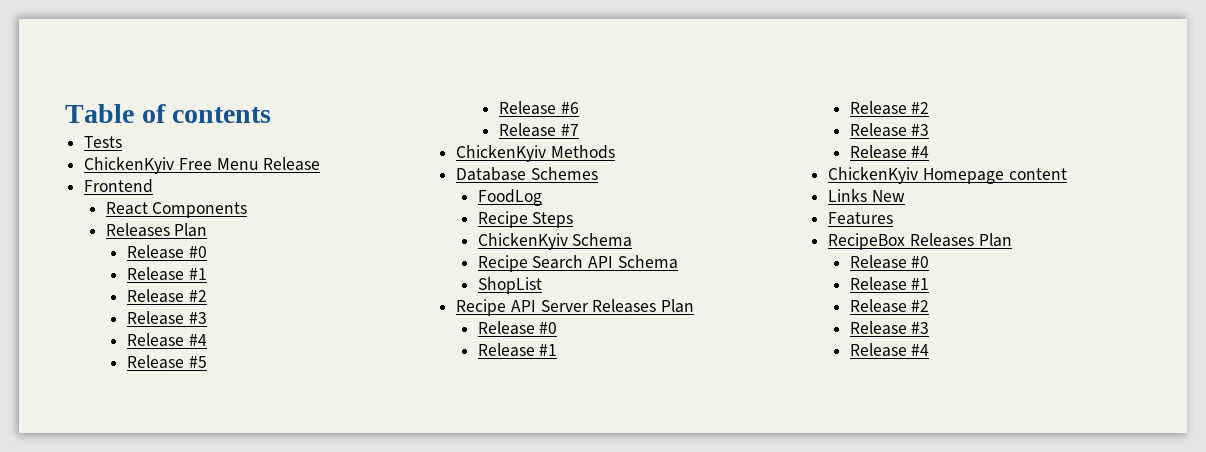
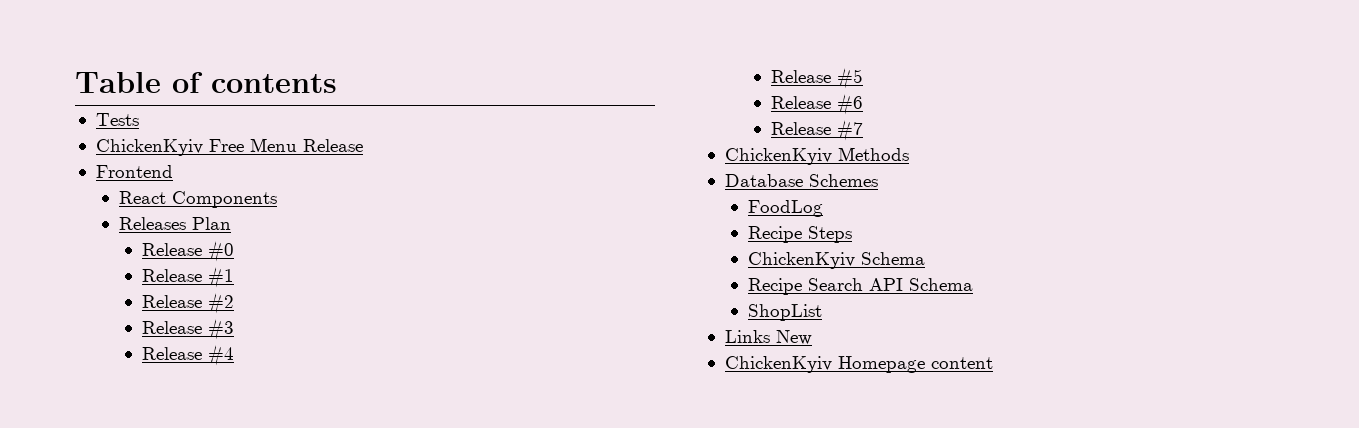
- Recipe API Server Releases Plan
- Release #0
- Release #1
- Release #2
- Release #3
- Release #4
+ Links New
  ChickenKyiv Homepage content
- Links New
- Features
- RecipeBox Releases Plan
- Release #0
- Release #1
- Release #2
- Release #3
- Release #4

